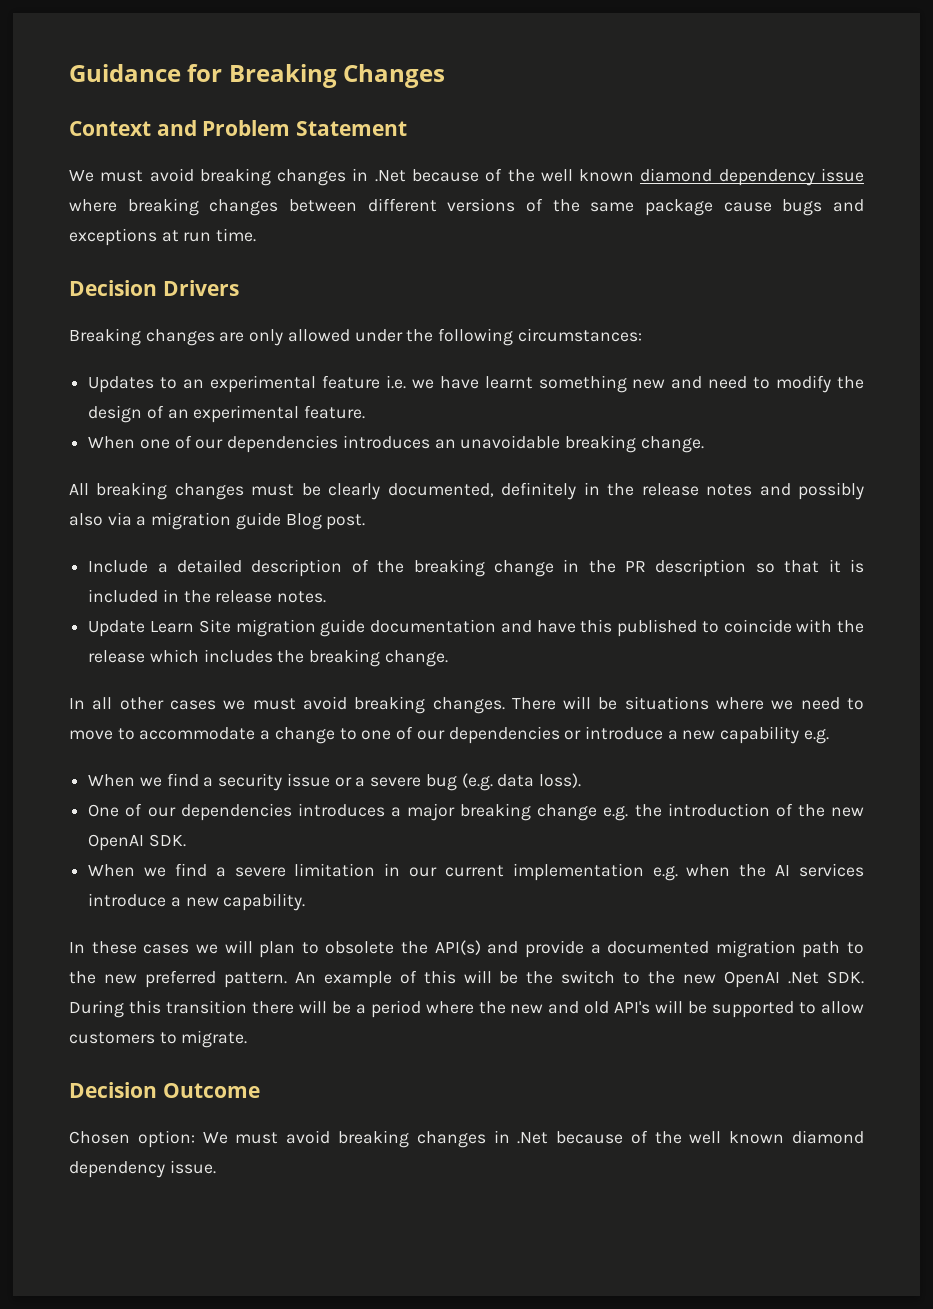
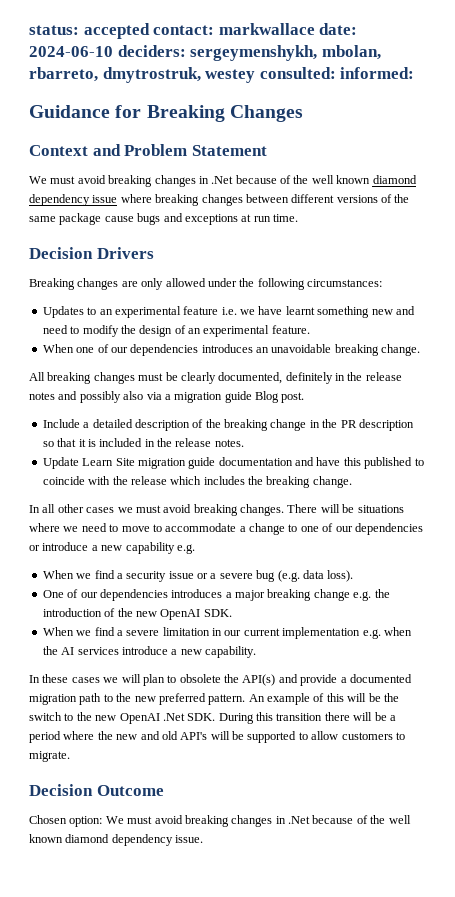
+ status: accepted contact: markwallace date: 2024-06-10 deciders: sergeymenshykh, mbolan, rbarreto, dmytrostruk, westey consulted: informed:

